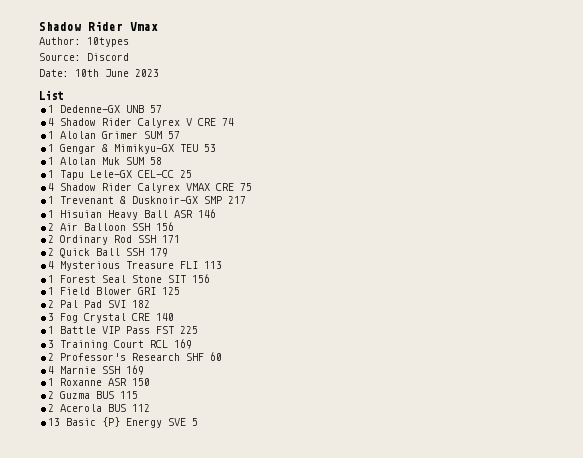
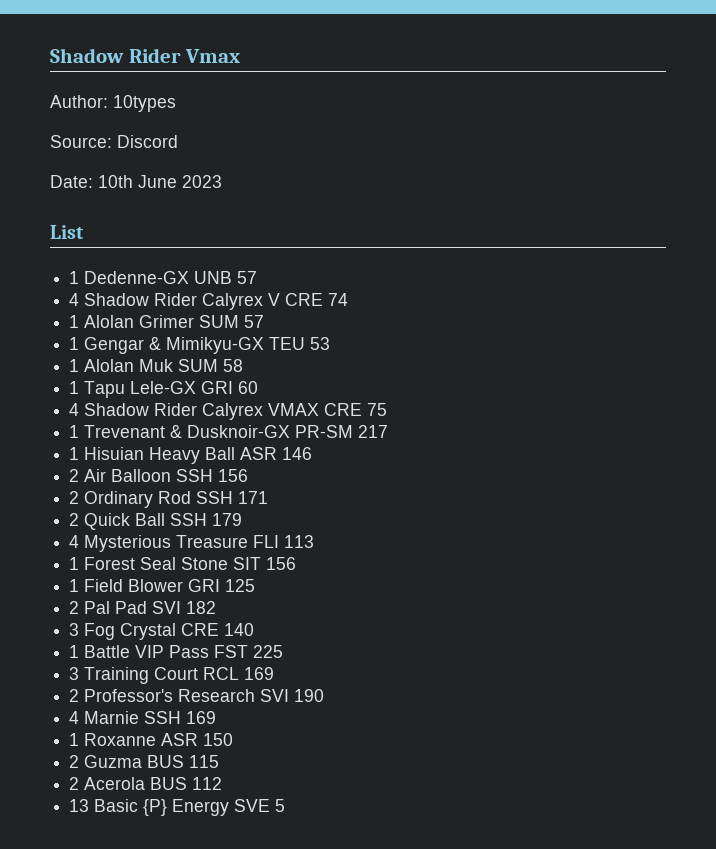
- 1 Tapu Lele-GX CEL-CC 25
+ 1 Tapu Lele-GX GRI 60
- 1 Trevenant & Dusknoir-GX SMP 217
+ 1 Trevenant & Dusknoir-GX PR-SM 217
- 2 Professor's Research SHF 60
+ 2 Professor's Research SVI 190

